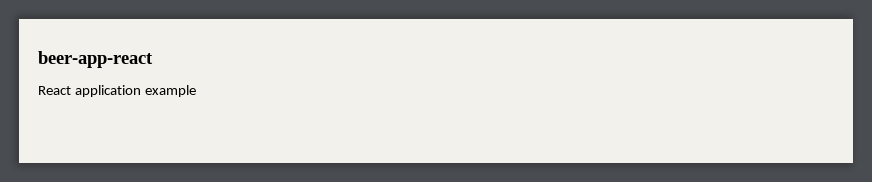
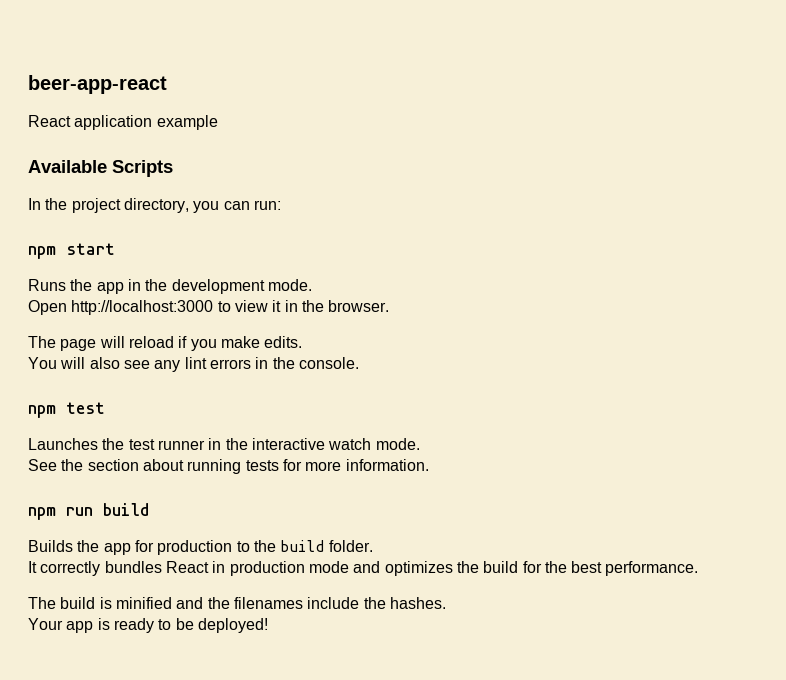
+ Available Scripts
+ In the project directory, you can run:
+ npm start
+ Runs the app in the development mode.
+ Open http://localhost:3000 to view it in the browser.
+ The page will reload if you make edits.
+ You will also see any lint errors in the console.
+ npm test
+ Launches the test runner in the interactive watch mode.
+ See the section about running tests for more information.
+ npm run build
+ Builds the app for production to the build folder.
+ It correctly bundles React in production mode and optimizes the build for the best performance.
+ The build is minified and the filenames include the hashes.
+ Your app is ready to be deployed!

